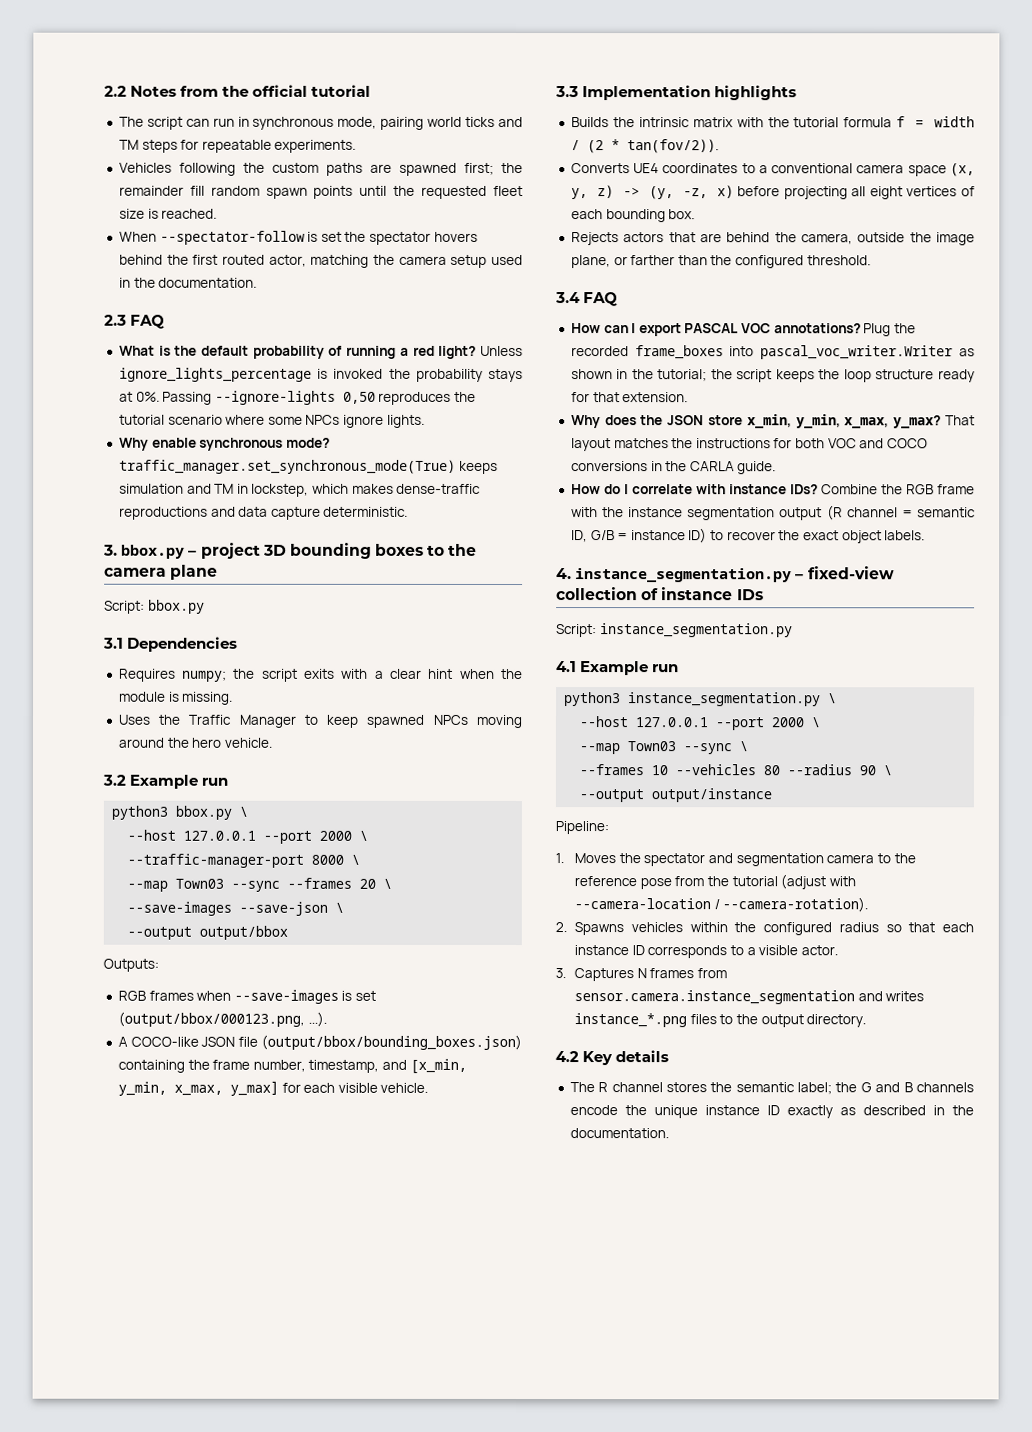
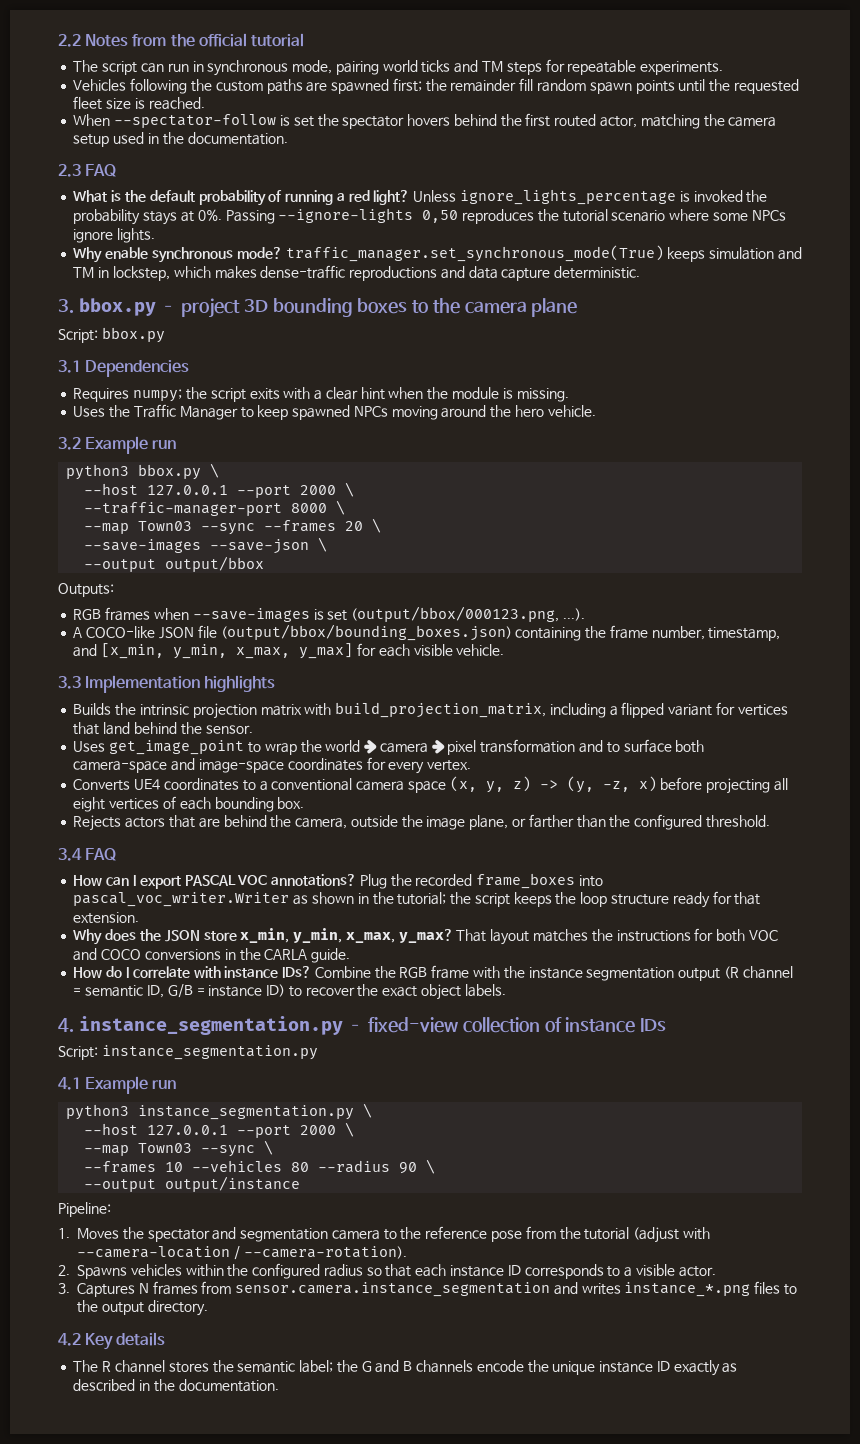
- Builds the intrinsic matrix with the tutorial formula f = width / (2 * tan(fov/2)).
+ Builds the intrinsic projection matrix with build_projection_matrix, including a flipped variant for vertices that land behind the sensor.
+ Uses get_image_point to wrap the world ➜ camera ➜ pixel transformation and to surface both camera-space and image-space coordinates for every vertex.

